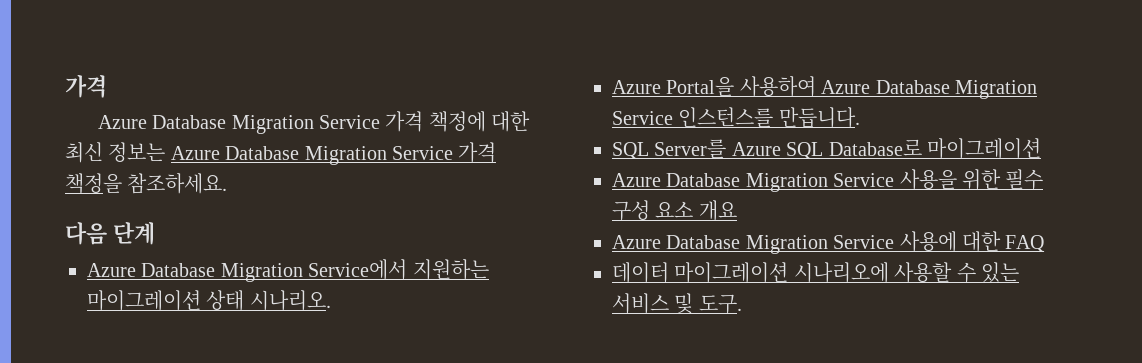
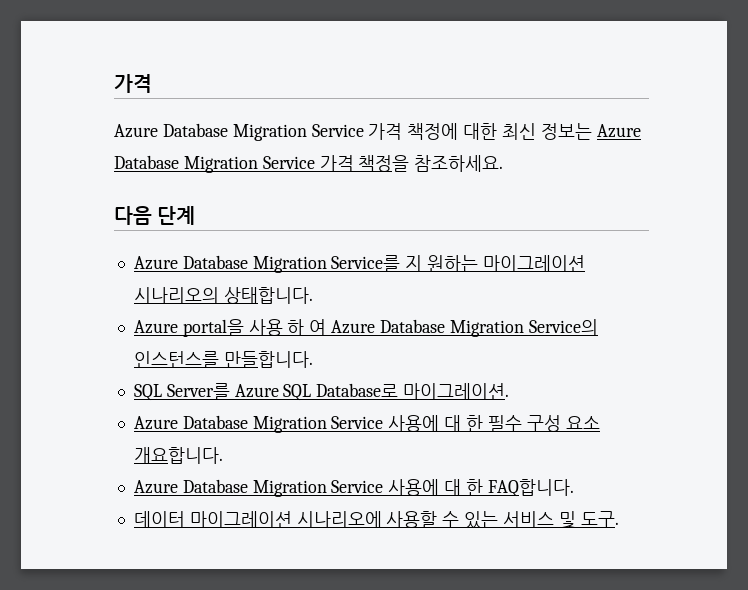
- Azure Database Migration Service에서 지원하는 마이그레이션 상태 시나리오.
- Azure Portal을 사용하여 Azure Database Migration Service 인스턴스를 만듭니다.
+ Azure Database Migration Service를 지 원하는 마이그레이션 시나리오의 상태합니다.
+ Azure portal을 사용 하 여 Azure Database Migration Service의 인스턴스를 만들합니다.
- SQL Server를 Azure SQL Database로 마이그레이션
- Azure Database Migration Service 사용을 위한 필수 구성 요소 개요
- Azure Database Migration Service 사용에 대한 FAQ
+ SQL Server를 Azure SQL Database로 마이그레이션.
+ Azure Database Migration Service 사용에 대 한 필수 구성 요소 개요합니다.
+ Azure Database Migration Service 사용에 대 한 FAQ합니다.

